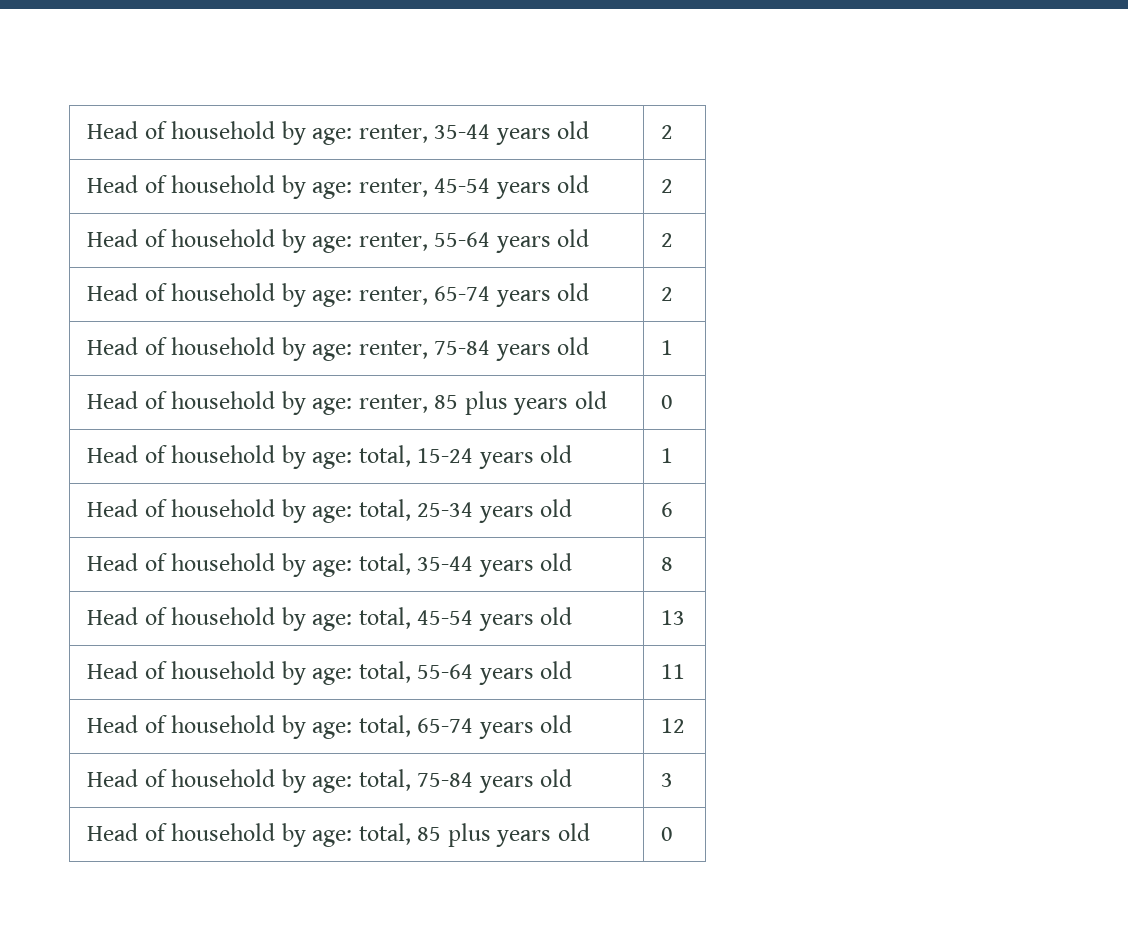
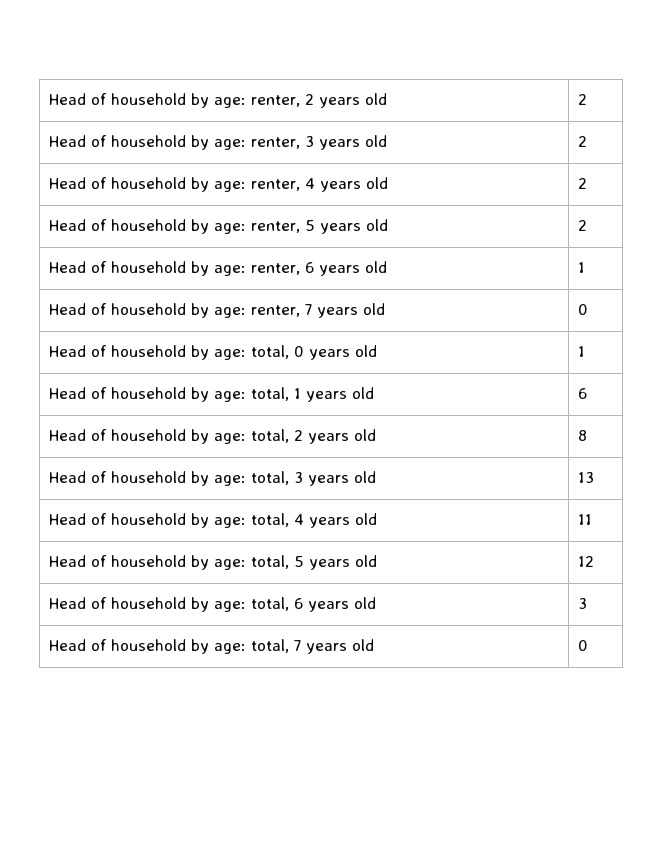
- Head of household by age: renter, 35-44 years old | 2
- Head of household by age: renter, 45-54 years old | 2
- Head of household by age: renter, 55-64 years old | 2
- Head of household by age: renter, 65-74 years old | 2
- Head of household by age: renter, 75-84 years old | 1
+ Head of household by age: renter, 2 years old | 2
+ Head of household by age: renter, 3 years old | 2
+ Head of household by age: renter, 4 years old | 2
+ Head of household by age: renter, 5 years old | 2
+ Head of household by age: renter, 6 years old | 1
- Head of household by age: renter, 85 plus years old | 0
+ Head of household by age: renter, 7 years old | 0
- Head of household by age: total, 15-24 years old | 1
+ Head of household by age: total, 0 years old | 1
- Head of household by age: total, 25-34 years old | 6
+ Head of household by age: total, 1 years old | 6
- Head of household by age: total, 35-44 years old | 8
+ Head of household by age: total, 2 years old | 8
- Head of household by age: total, 45-54 years old | 13
+ Head of household by age: total, 3 years old | 13
- Head of household by age: total, 55-64 years old | 11
+ Head of household by age: total, 4 years old | 11
- Head of household by age: total, 65-74 years old | 12
+ Head of household by age: total, 5 years old | 12
- Head of household by age: total, 75-84 years old | 3
+ Head of household by age: total, 6 years old | 3
- Head of household by age: total, 85 plus years old | 0
+ Head of household by age: total, 7 years old | 0

